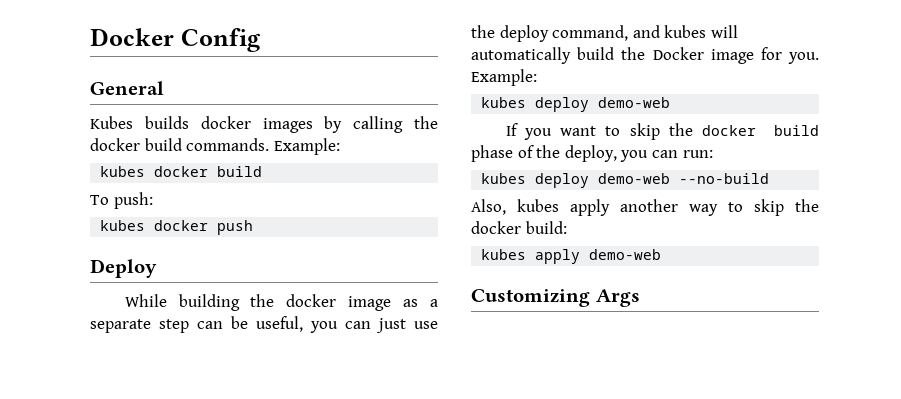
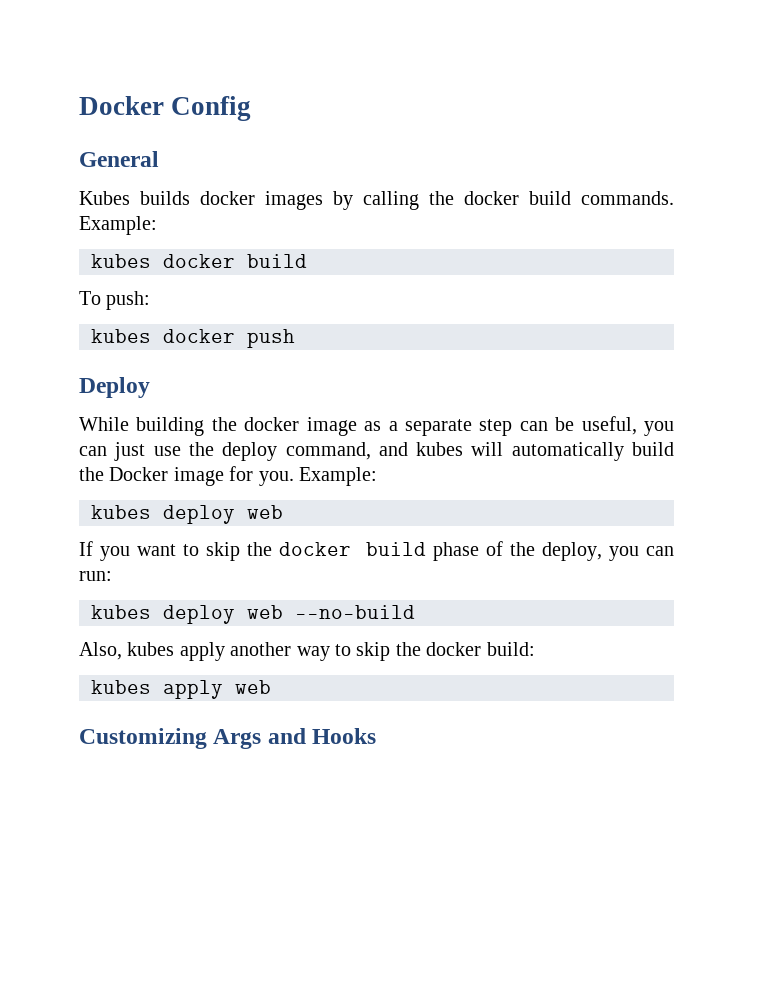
  While building the docker image as a separate step can be useful, you can just use the deploy command, and kubes will automatically build the Docker image for you. Example:
- kubes deploy demo-web
+ kubes deploy web
- kubes deploy demo-web --no-build
+ kubes deploy web --no-build
- kubes apply demo-web
+ kubes apply web
- Customizing Args
+ Customizing Args and Hooks

